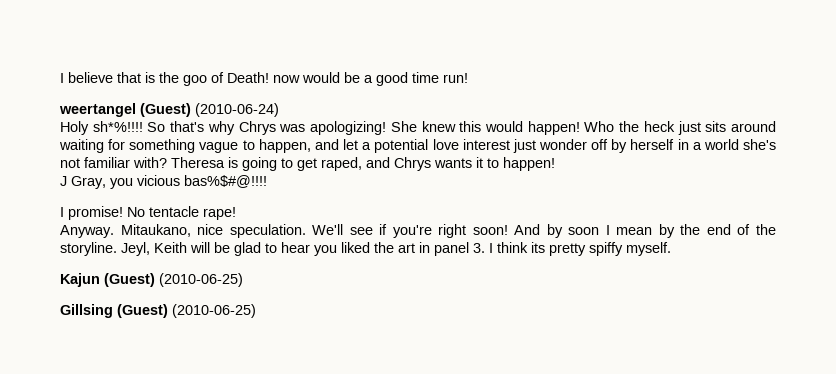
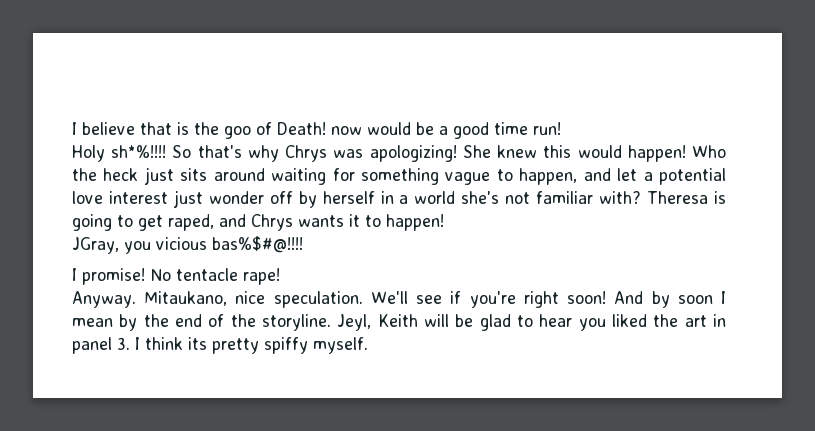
- weertangel (Guest) (2010-06-24)
- J Gray, you vicious bas%$#@!!!!
+ JGray, you vicious bas%$#@!!!!
- Kajun (Guest) (2010-06-25)
- Gillsing (Guest) (2010-06-25)

